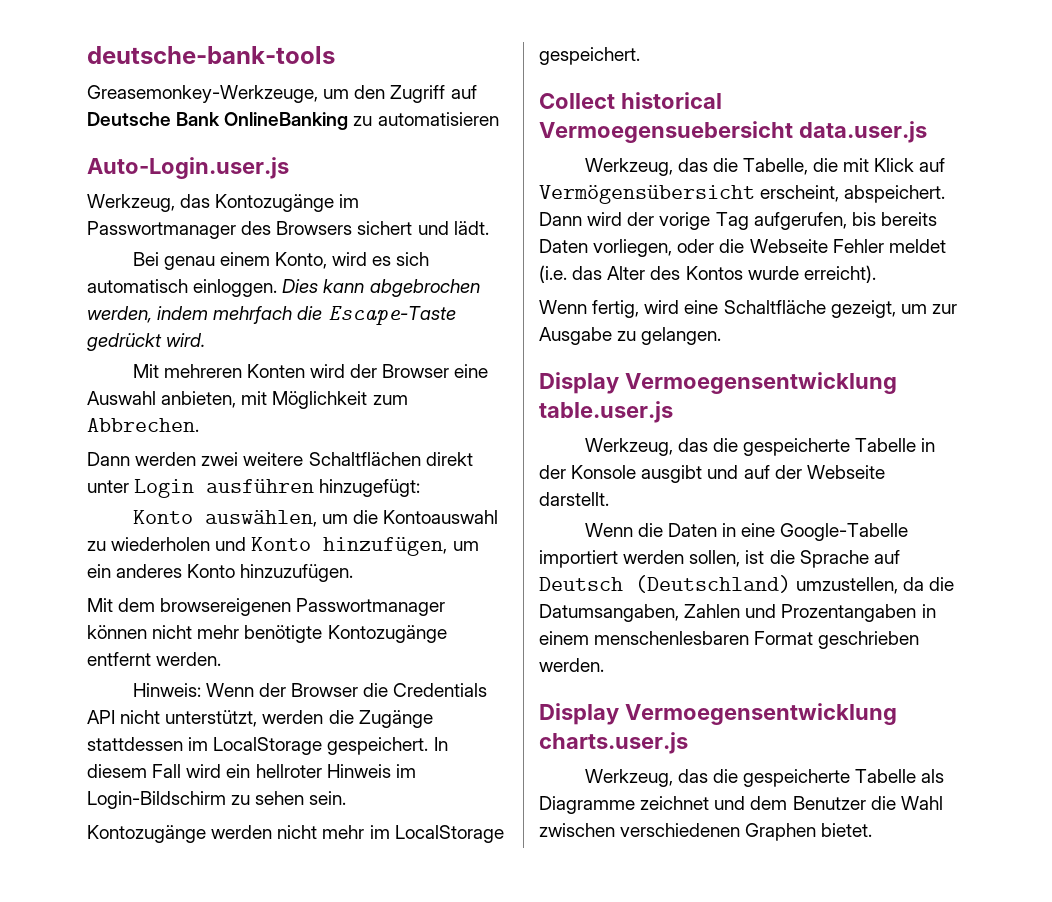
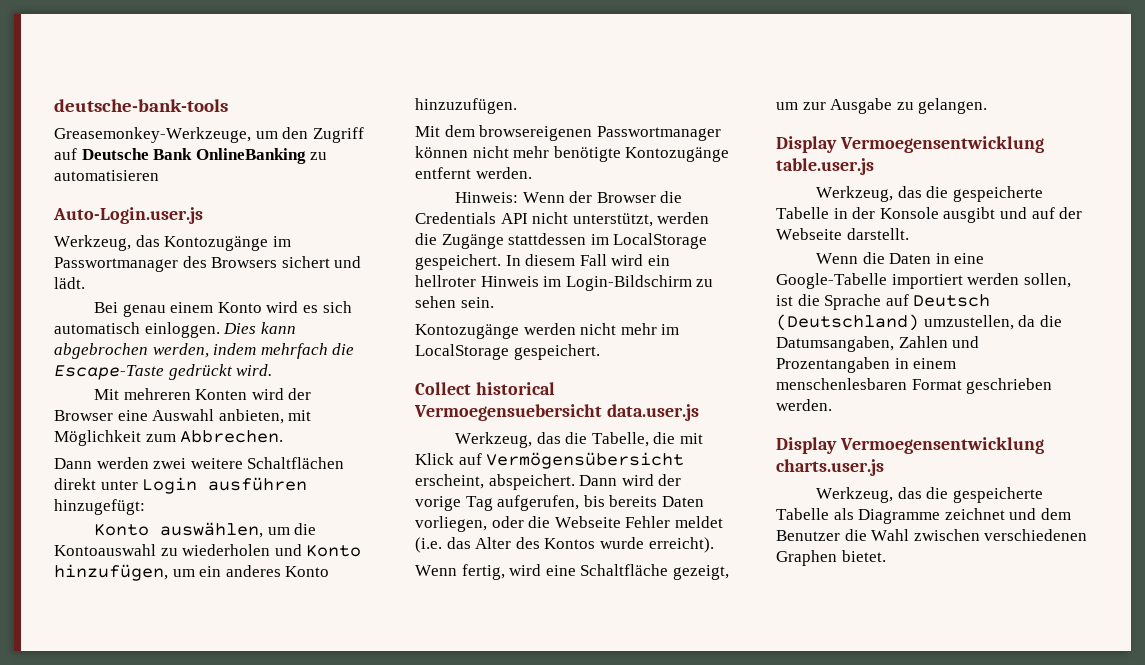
- Bei genau einem Konto, wird es sich automatisch einloggen.
+ Bei genau einem Konto wird es sich automatisch einloggen.

